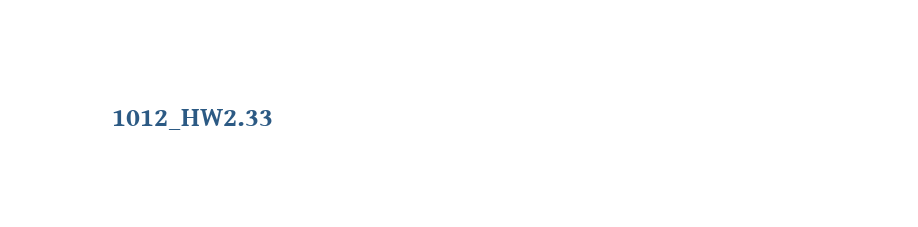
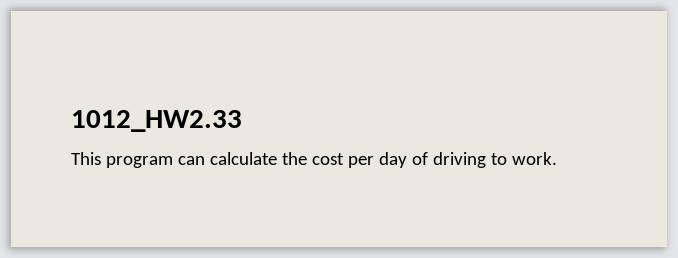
+ This program can calculate the cost per day of driving to work.

